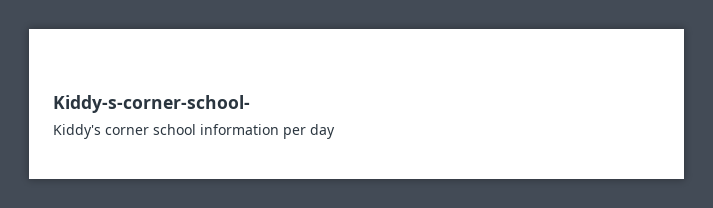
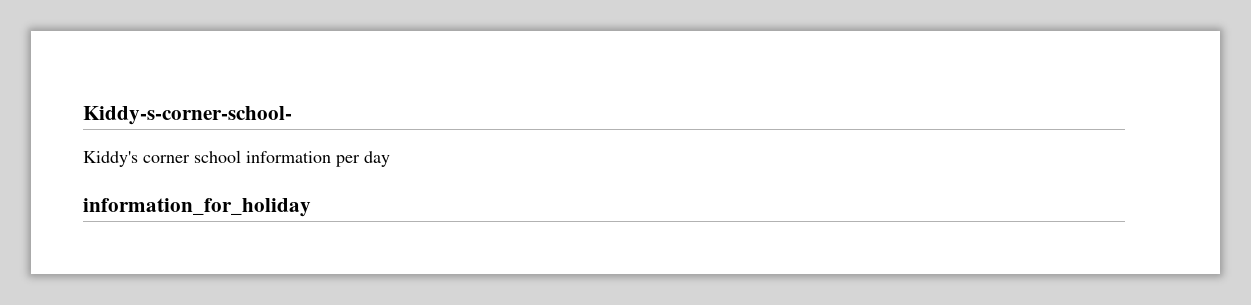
+ information_for_holiday

